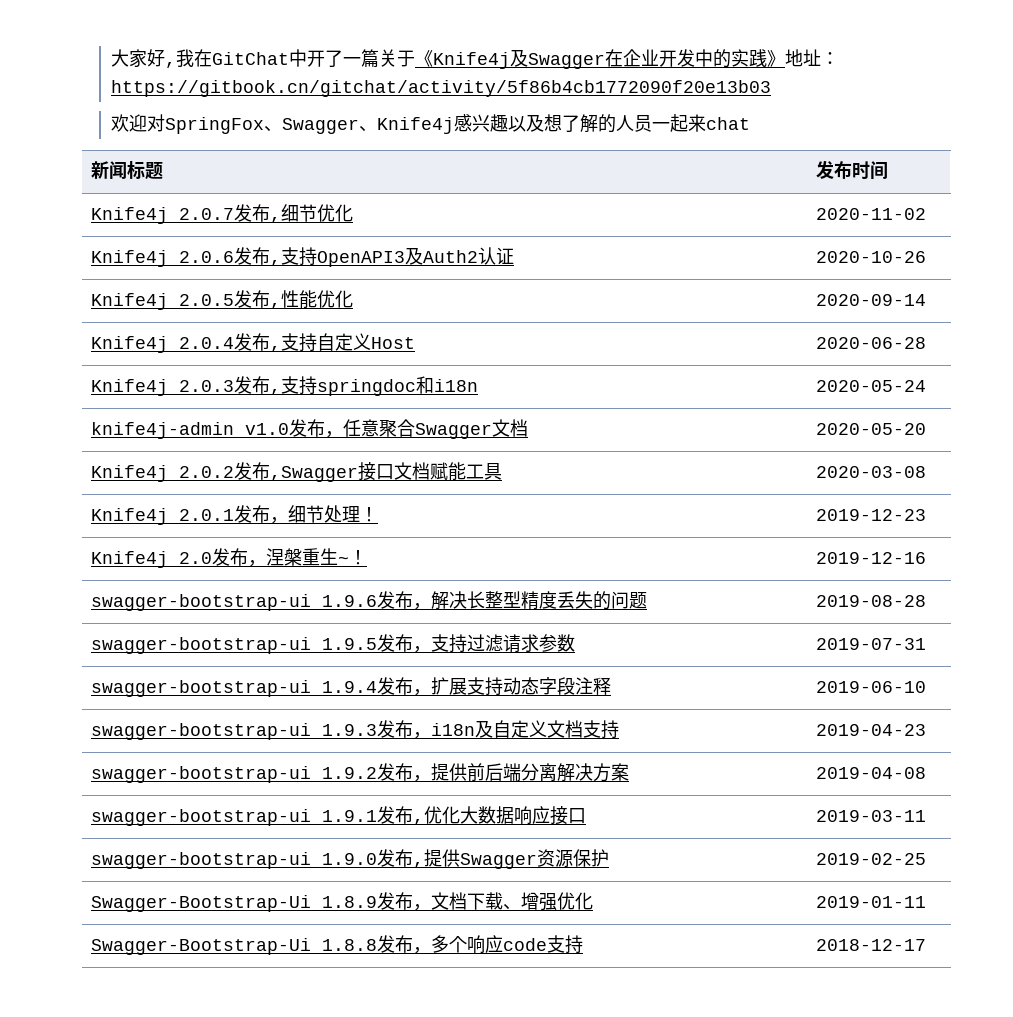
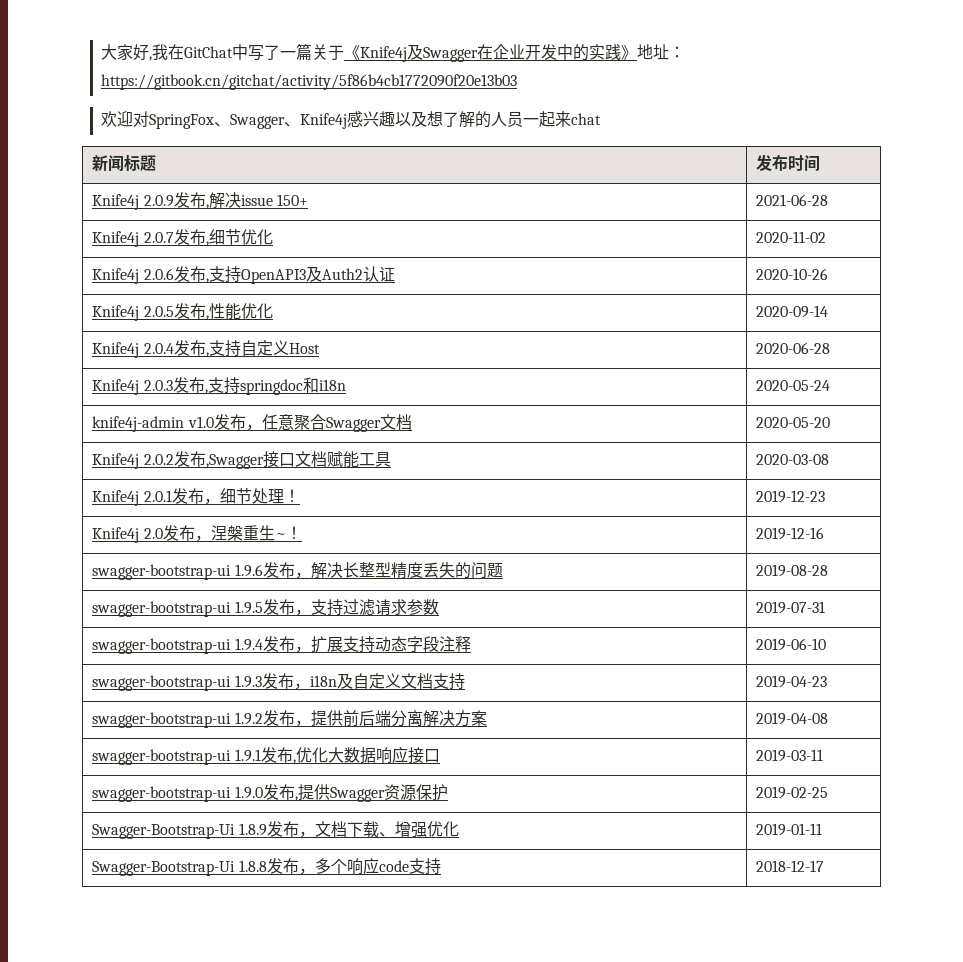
- 大家好,我在GitChat中开了一篇关于《Knife4j及Swagger在企业开发中的实践》地址：https://gitbook.cn/gitchat/activity/5f86b4cb1772090f20e13b03
+ 大家好,我在GitChat中写了一篇关于《Knife4j及Swagger在企业开发中的实践》地址：https://gitbook.cn/gitchat/activity/5f86b4cb1772090f20e13b03
+ Knife4j 2.0.9发布,解决issue 150+ | 2021-06-28

